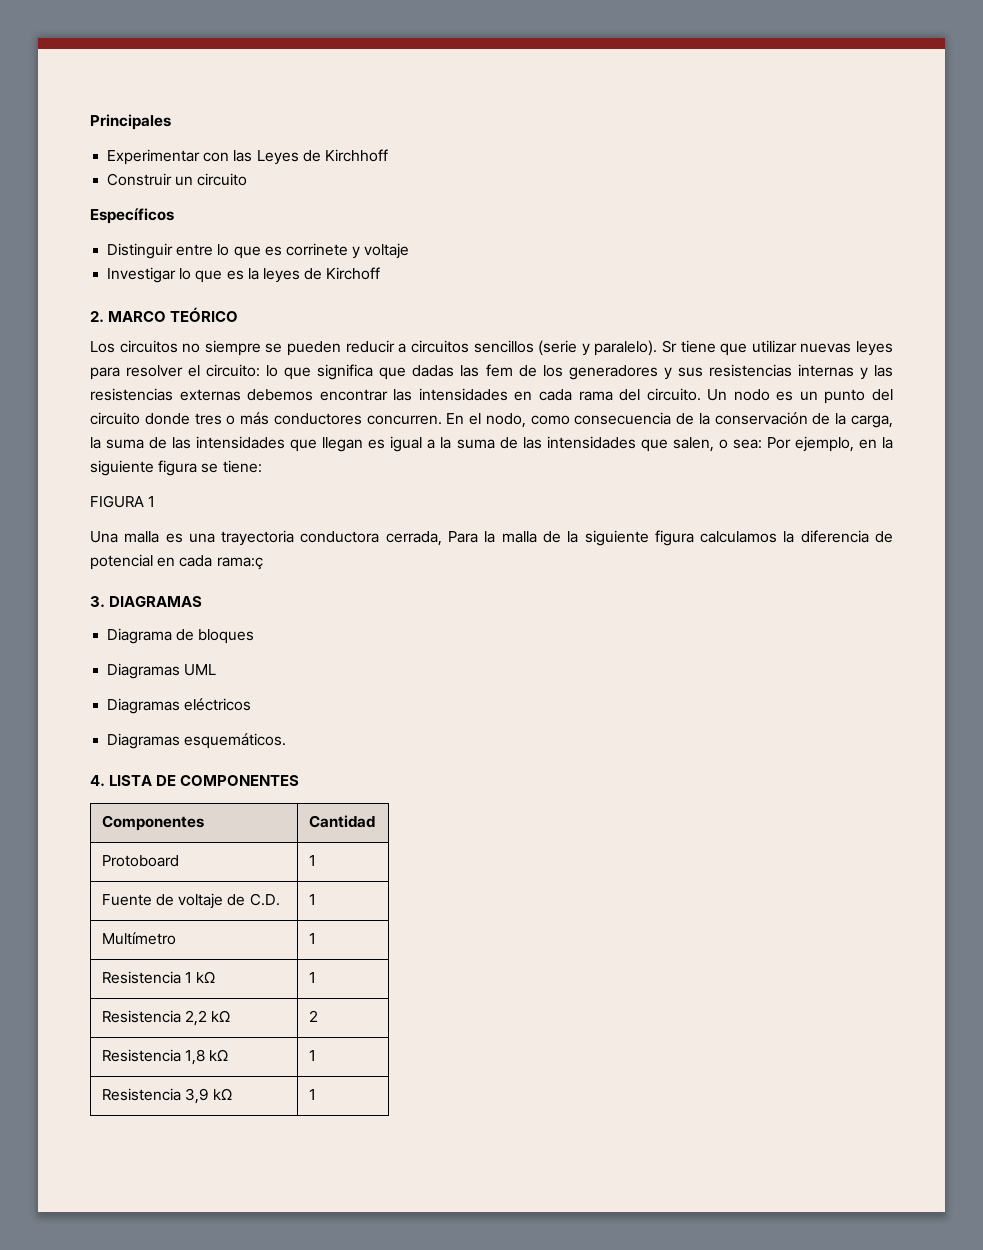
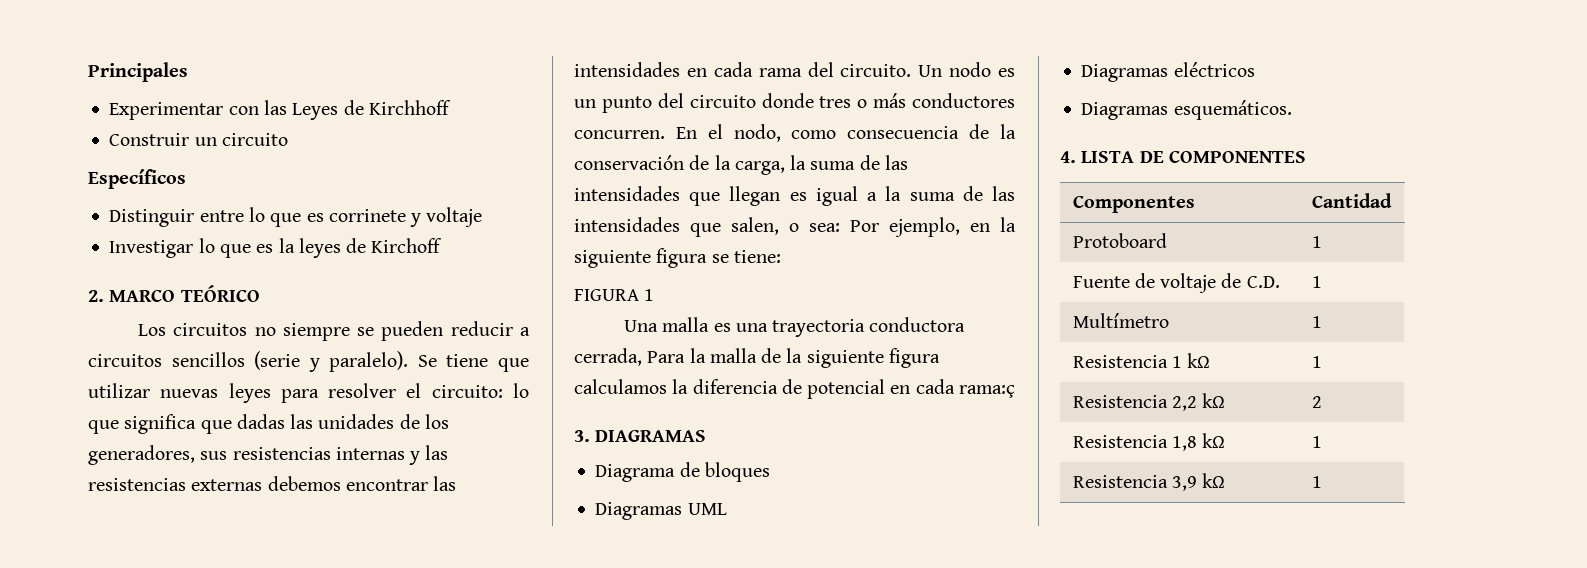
- Sr tiene que utilizar nuevas leyes para resolver el circuito: lo que significa que dadas las fem de los generadores y sus resistencias internas y las resistencias externas debemos encontrar las intensidades en cada rama del circuito.
+ Se tiene que utilizar nuevas leyes para resolver el circuito: lo que significa que dadas las unidades de los generadores, sus resistencias internas y las resistencias externas debemos encontrar las intensidades en cada rama del circuito.

